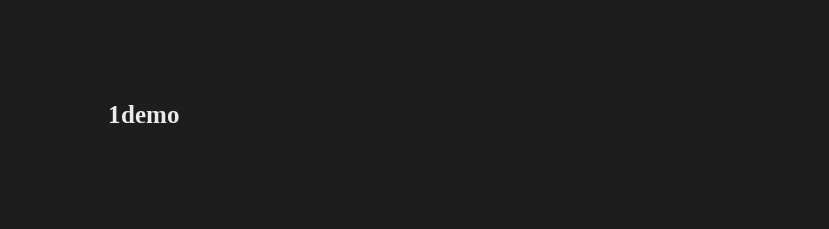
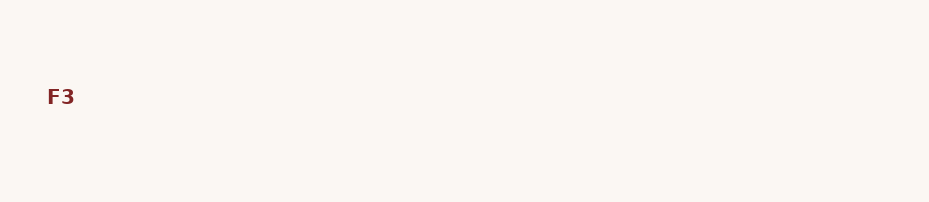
- 1demo
+ F3

